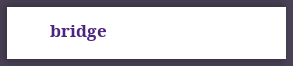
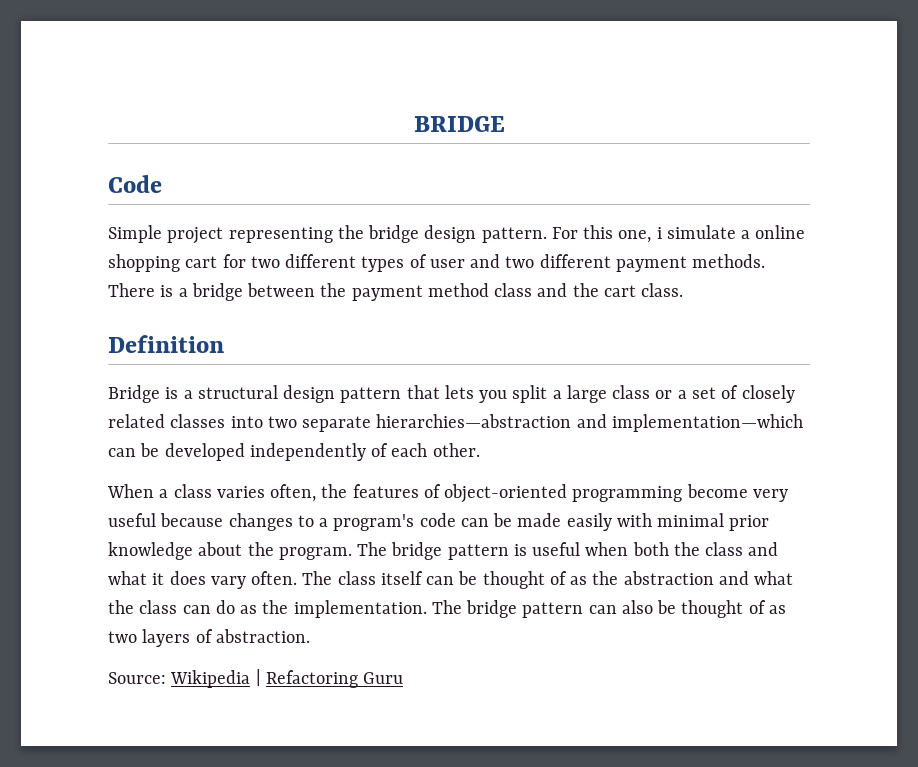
- bridge
+ BRIDGE
+ Code
+ Simple project representing the bridge design pattern. For this one, i simulate a online shopping cart for two different types of user and two different payment methods. There is a bridge between the payment method class and the cart class.
+ Definition
+ Bridge is a structural design pattern that lets you split a large class or a set of closely related classes into two separate hierarchies—abstraction and implementation—which can be developed independently of each other.
+ When a class varies often, the features of object-oriented programming become very useful because changes to a program's code can be made easily with minimal prior knowledge about the program. The bridge pattern is useful when both the class and what it does vary often. The class itself can be thought of as the abstraction and what the class can do as the implementation. The bridge pattern can also be thought of as two layers of abstraction.
+ Source: Wikipedia | Refactoring Guru

